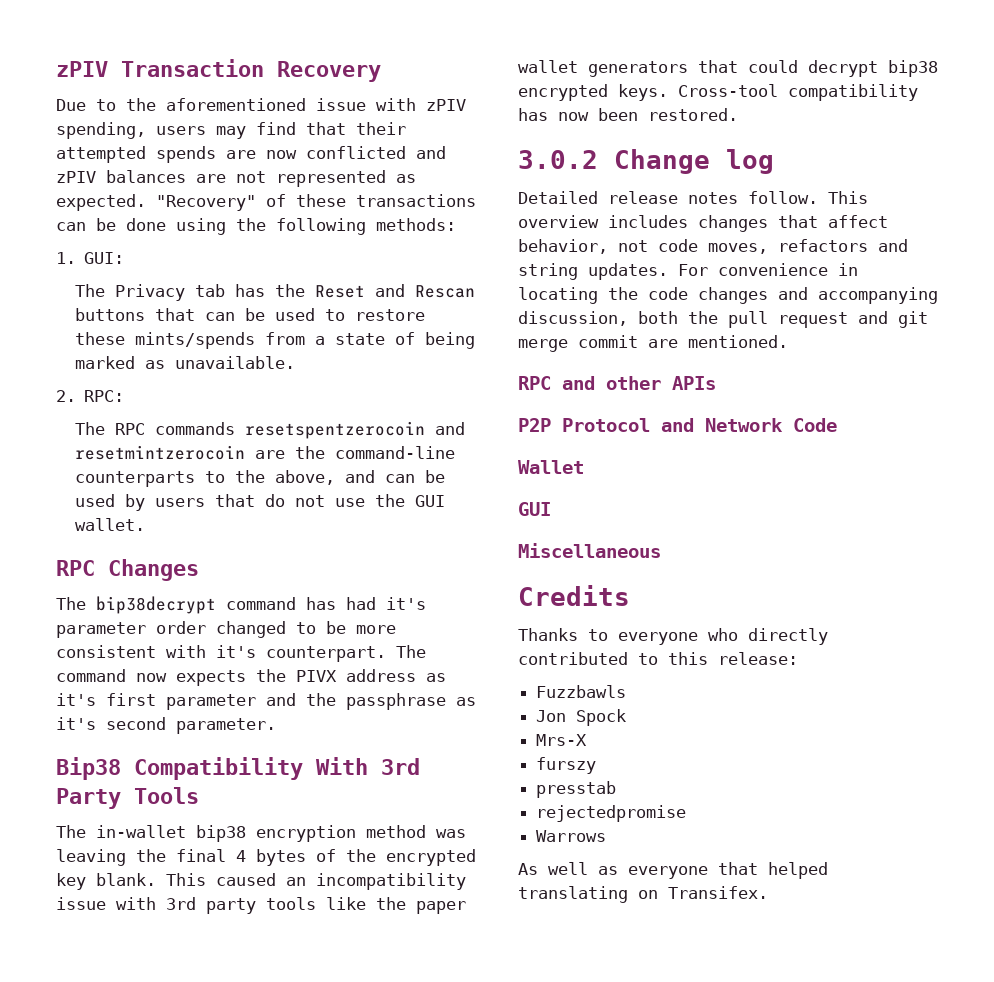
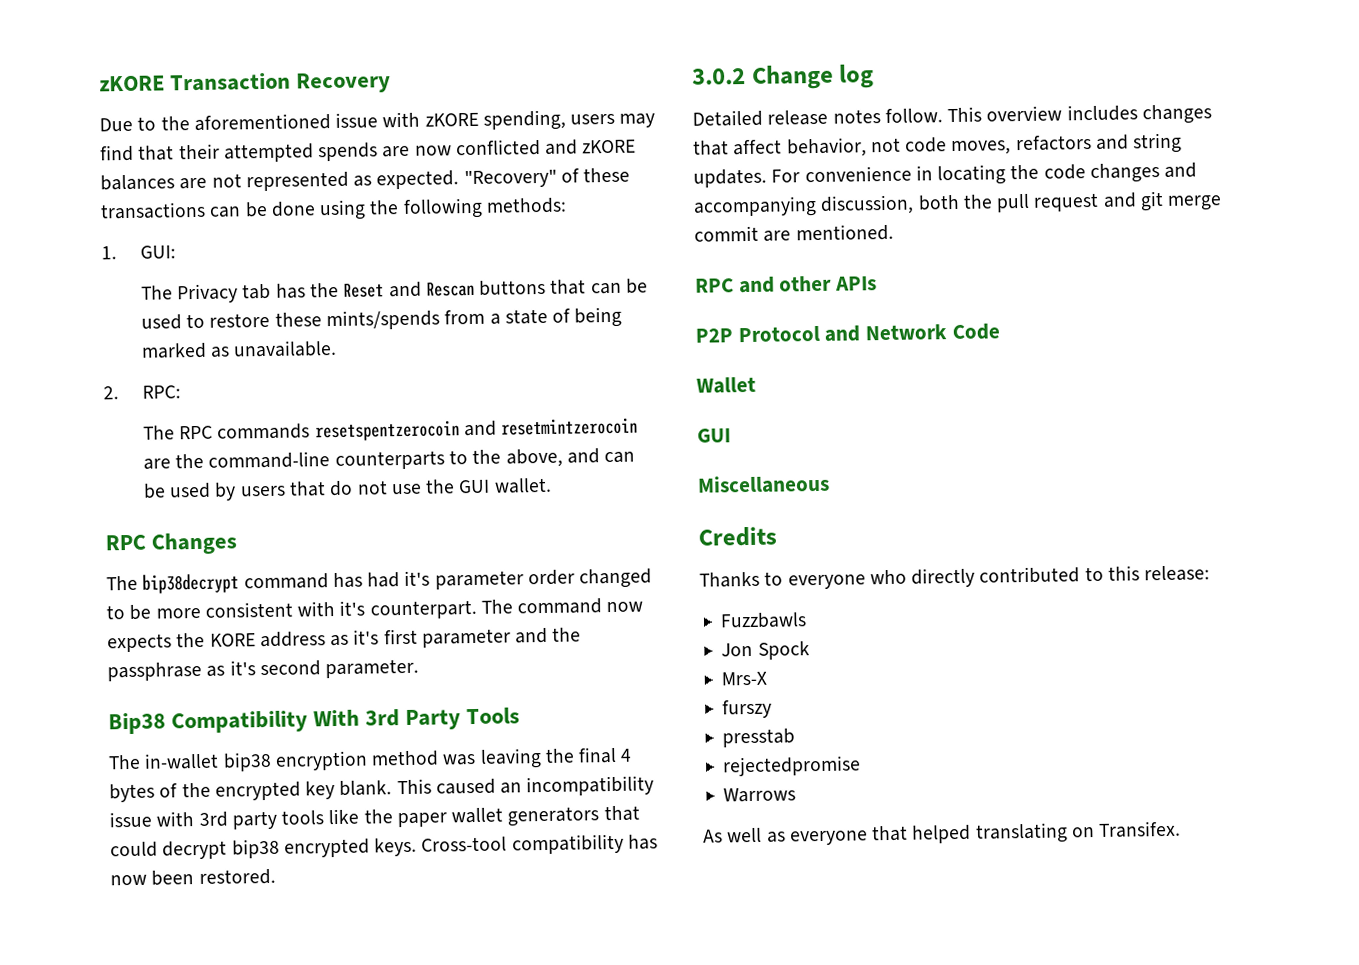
- zPIV Transaction Recovery
+ zKORE Transaction Recovery
- Due to the aforementioned issue with zPIV spending, users may find that their attempted spends are now conflicted and zPIV balances are not represented as expected.
+ Due to the aforementioned issue with zKORE spending, users may find that their attempted spends are now conflicted and zKORE balances are not represented as expected.
- The command now expects the PIVX address as it's first parameter and the passphrase as it's second parameter.
+ The command now expects the KORE address as it's first parameter and the passphrase as it's second parameter.

